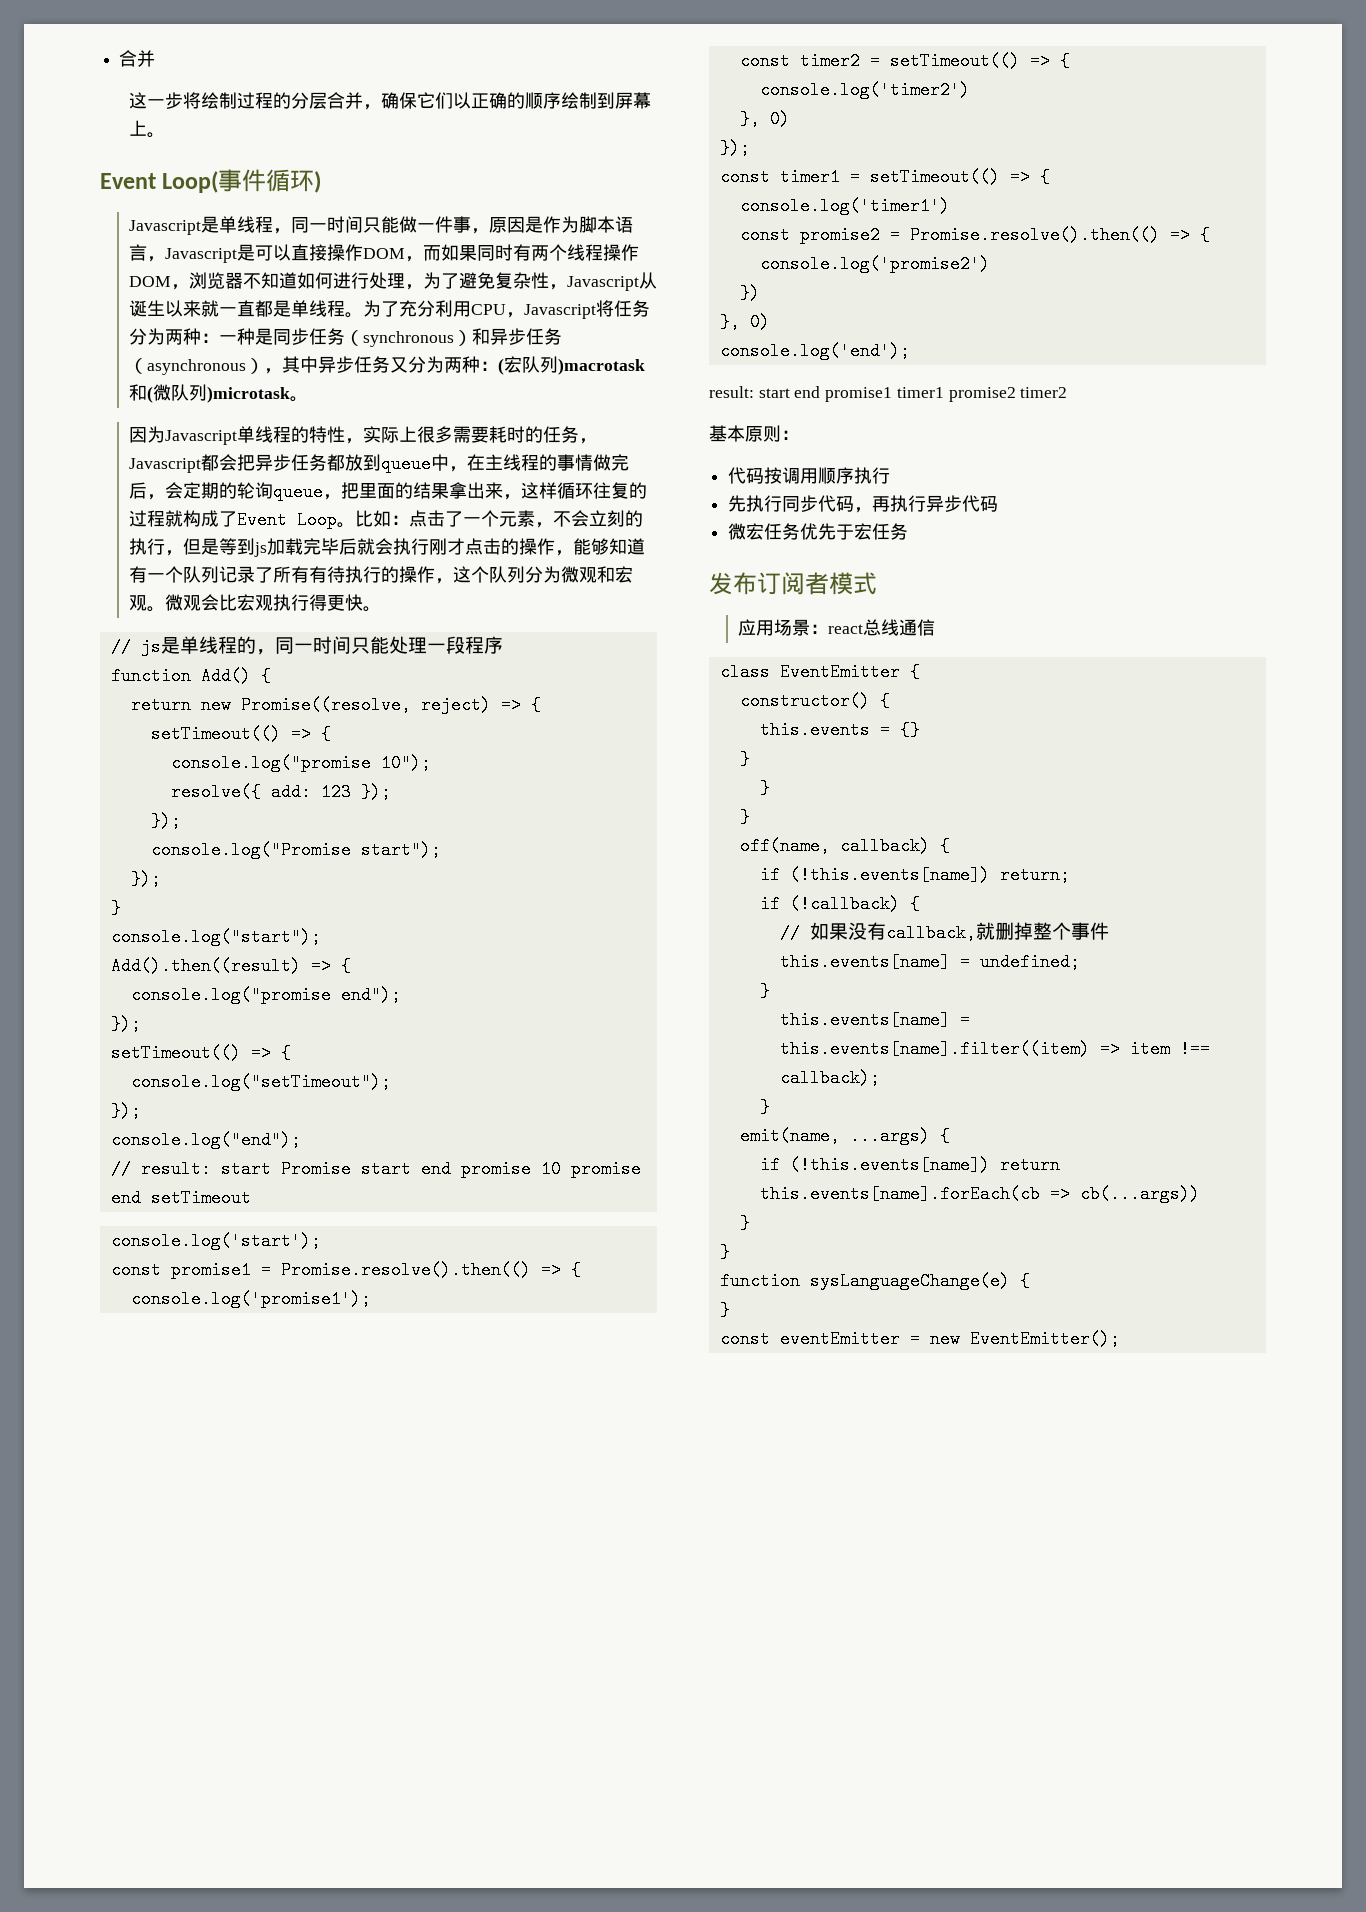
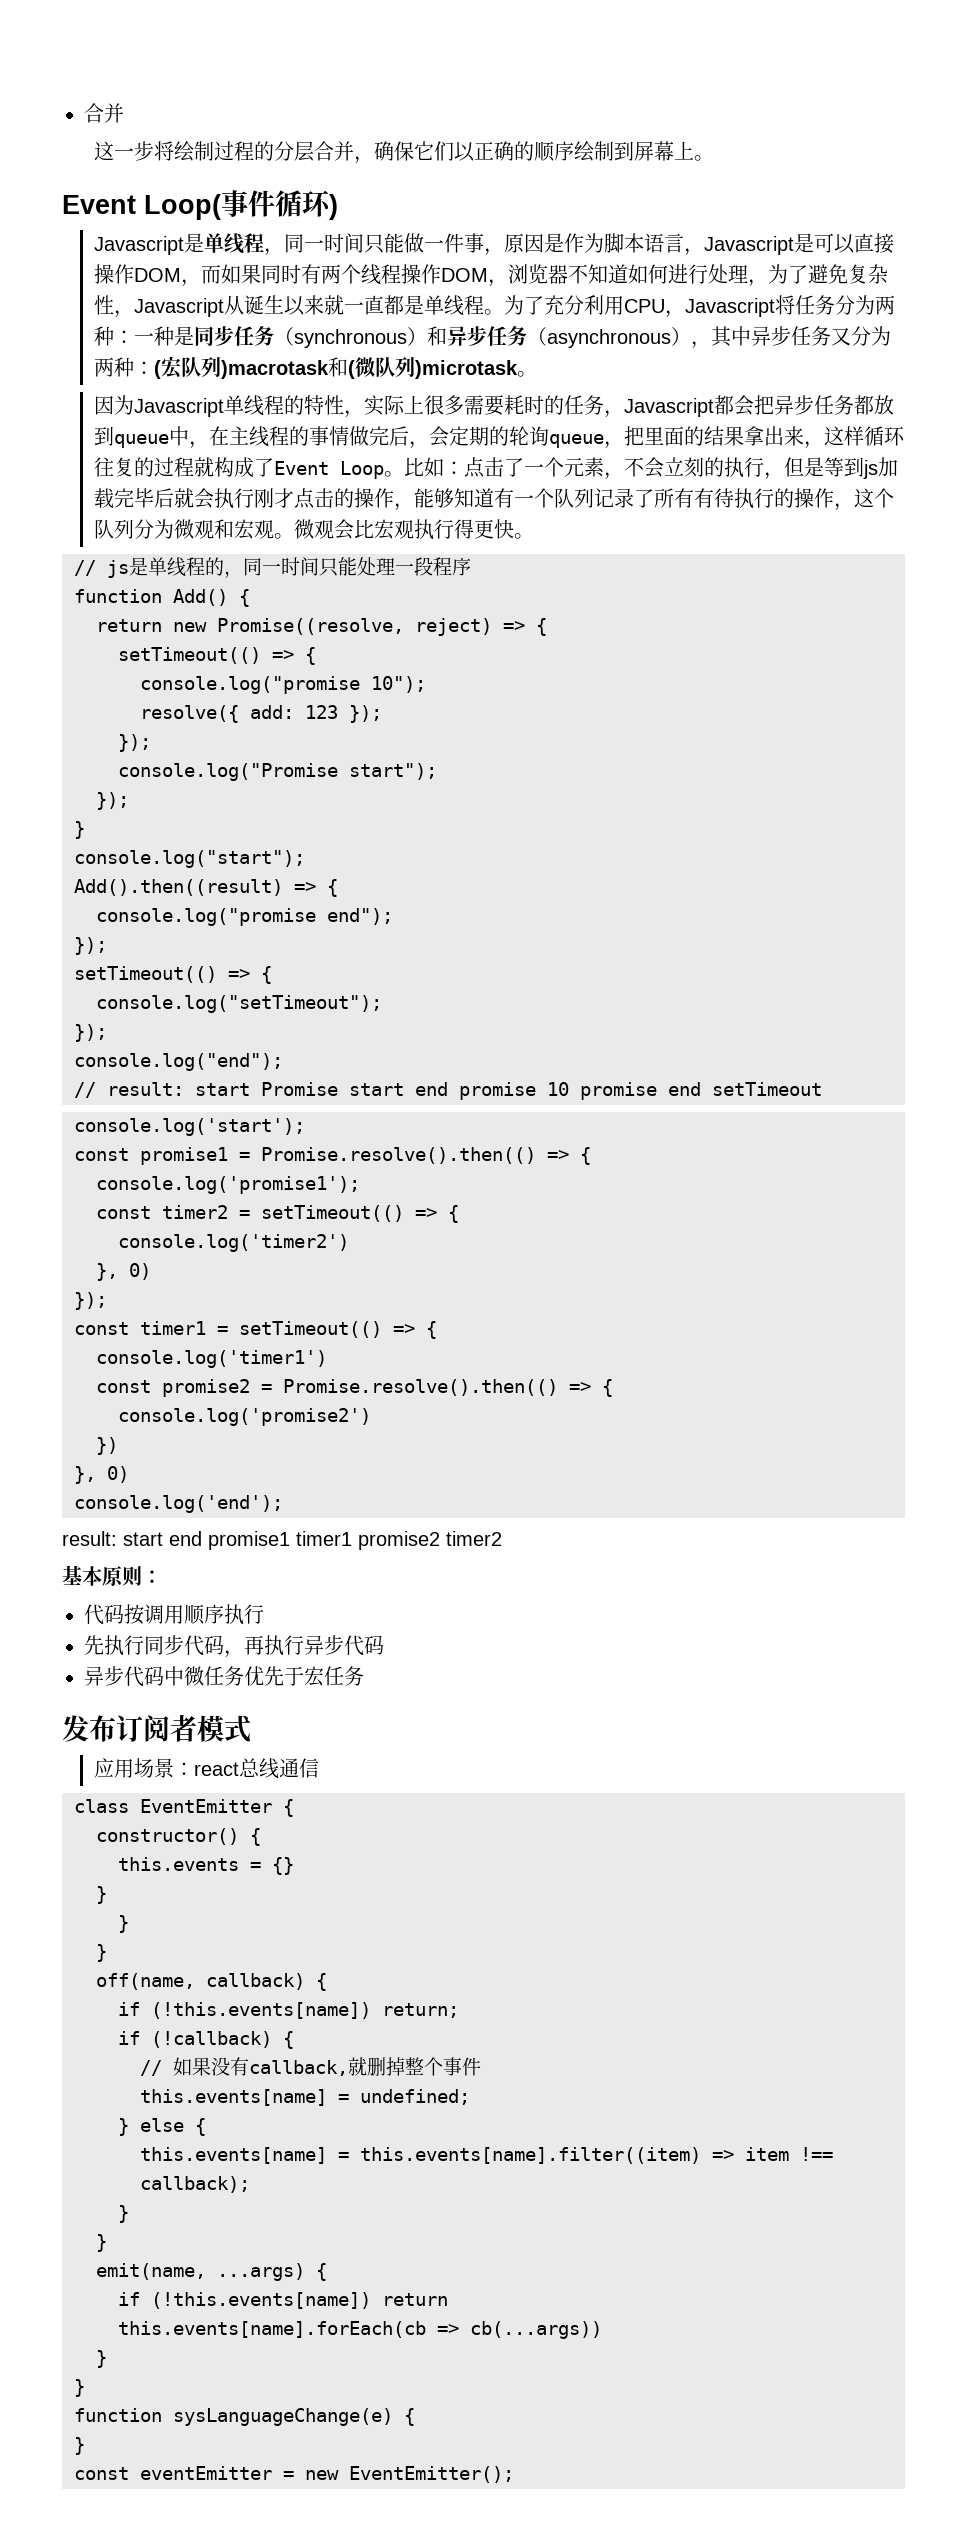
- 微宏任务优先于宏任务
+ 异步代码中微任务优先于宏任务
  this.events[name] = undefined;
- }
+ } else {
  this.events[name] = this.events[name].filter((item) => item !== callback);
+ }

